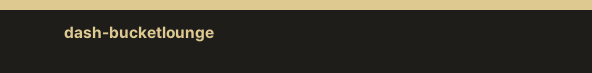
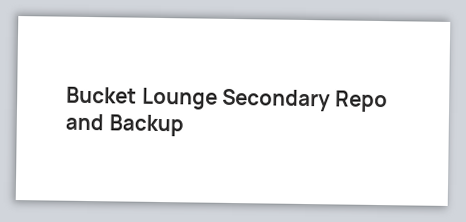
- dash-bucketlounge
+ Bucket Lounge Secondary Repo and Backup

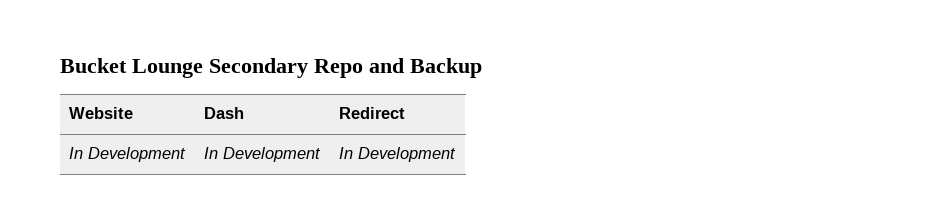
+ Website | Dash | Redirect
+ In Development | In Development | In Development

